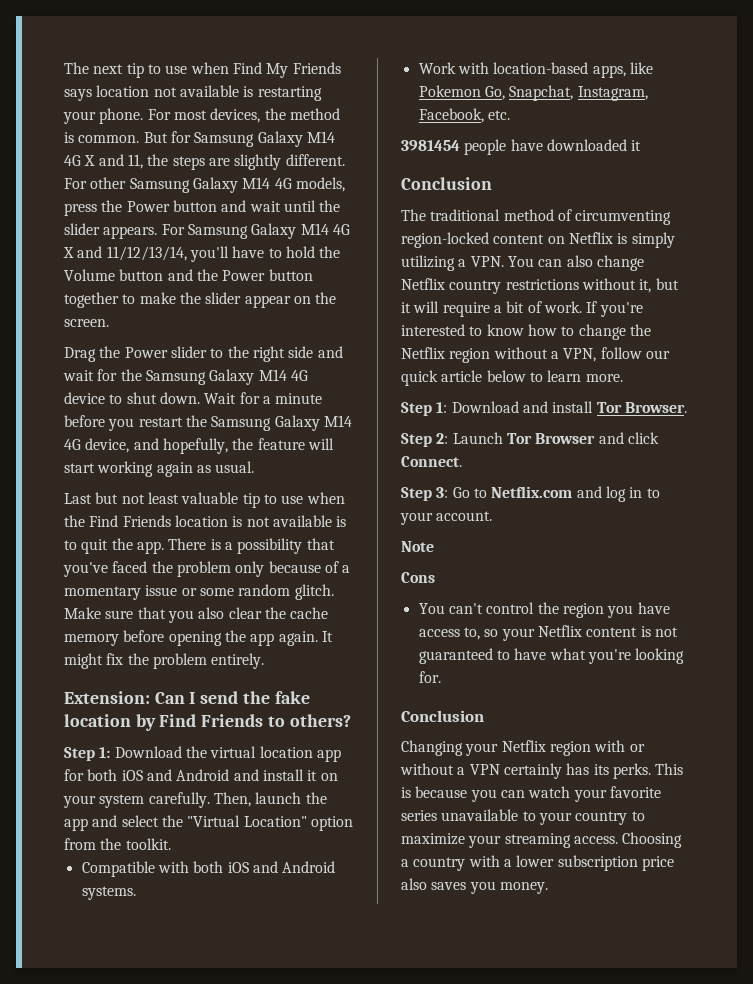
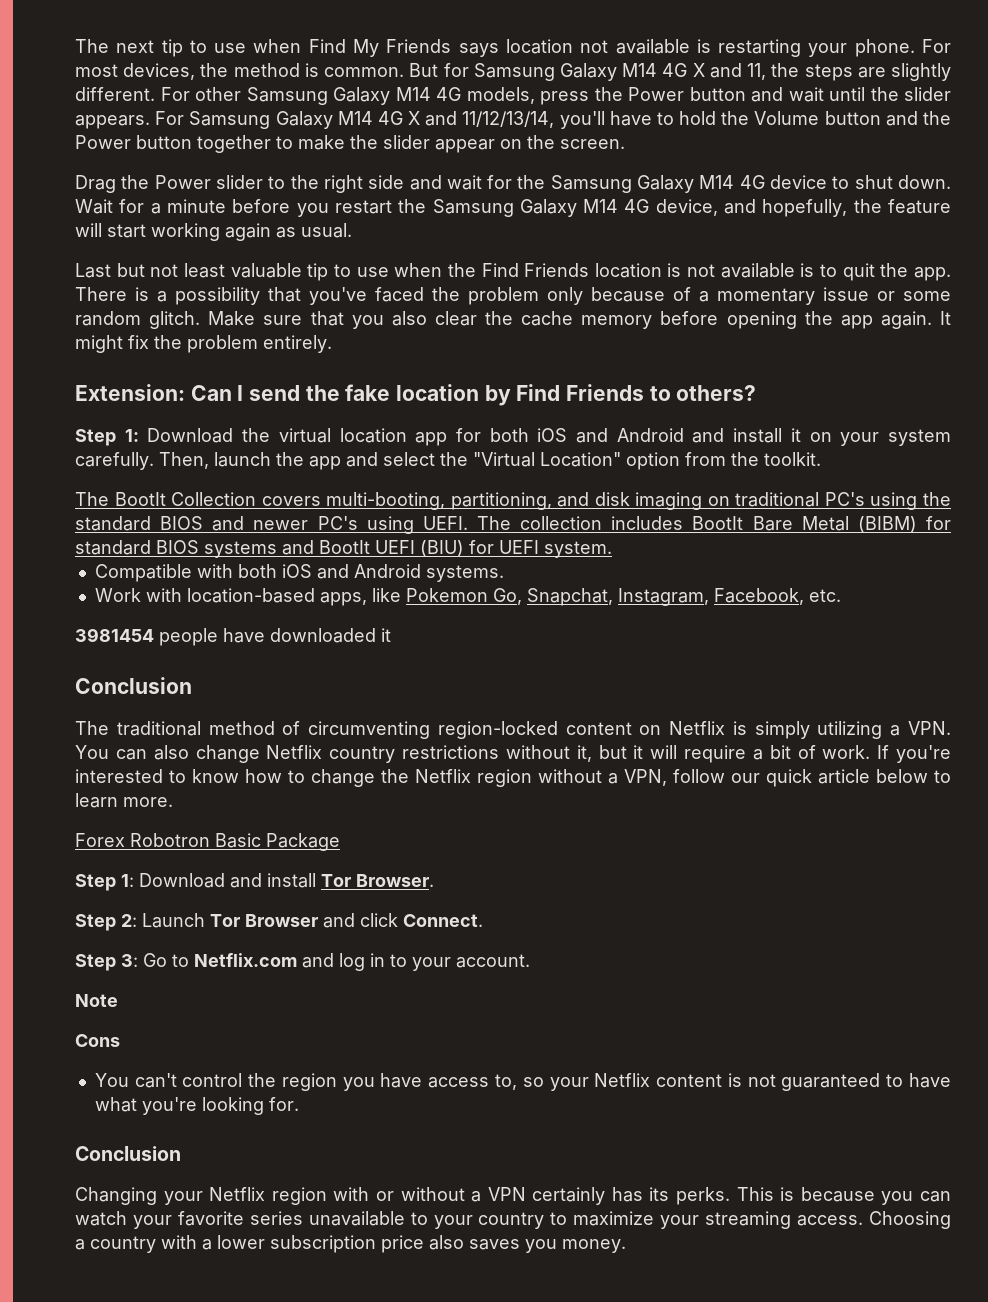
+ The BootIt Collection covers multi-booting, partitioning, and disk imaging on traditional PC's using the standard BIOS and newer PC's using UEFI. The collection includes BootIt Bare Metal (BIBM) for standard BIOS systems and BootIt UEFI (BIU) for UEFI system.
+ Forex Robotron Basic Package

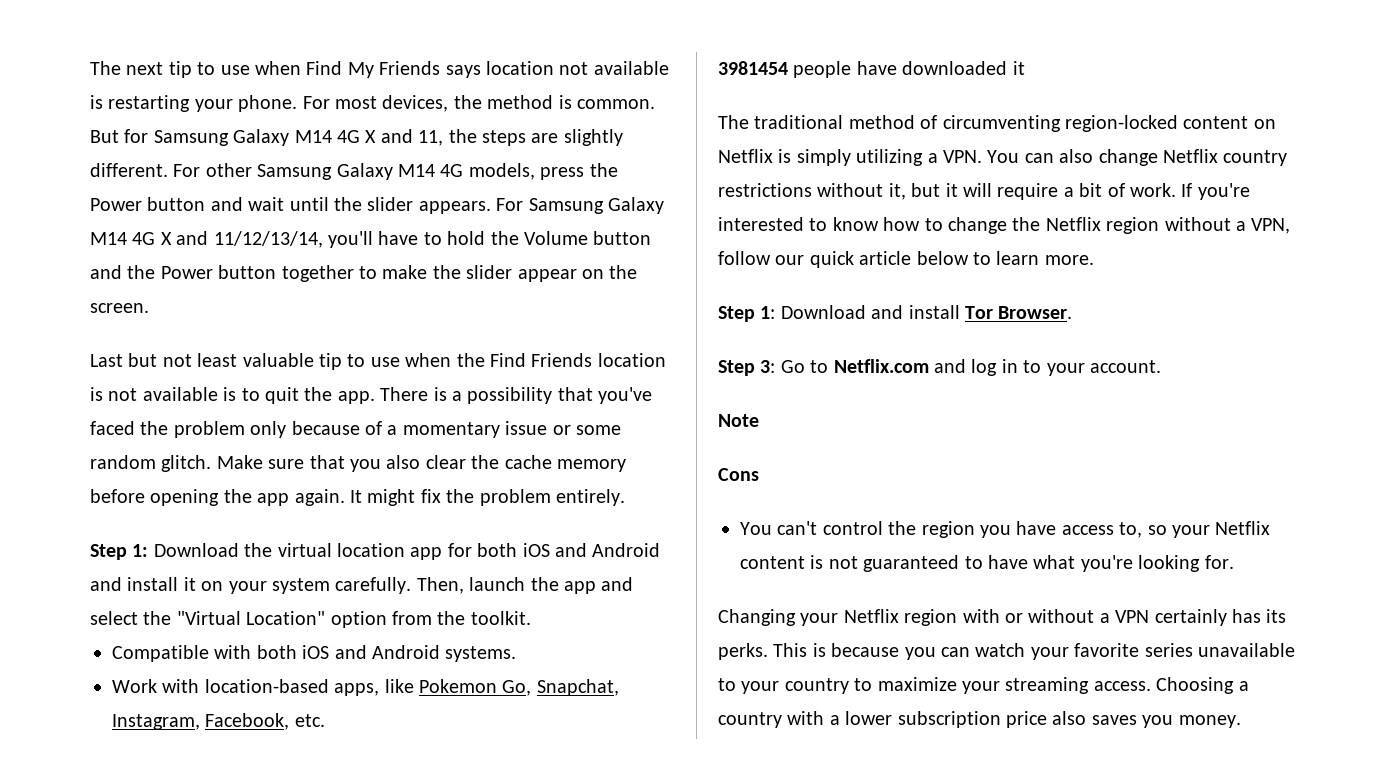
- Drag the Power slider to the right side and wait for the Samsung Galaxy M14 4G device to shut down. Wait for a minute before you restart the Samsung Galaxy M14 4G device, and hopefully, the feature will start working again as usual.
- Extension: Can I send the fake location by Find Friends to others?
- The BootIt Collection covers multi-booting, partitioning, and disk imaging on traditional PC's using the standard BIOS and newer PC's using UEFI. The collection includes BootIt Bare Metal (BIBM) for standard BIOS systems and BootIt UEFI (BIU) for UEFI system.
  3981454 people have downloaded it
- Conclusion
- Forex Robotron Basic Package
- Step 2: Launch Tor Browser and click Connect.
  You can't control the region you have access to, so your Netflix content is not guaranteed to have what you're looking for.
- Conclusion

